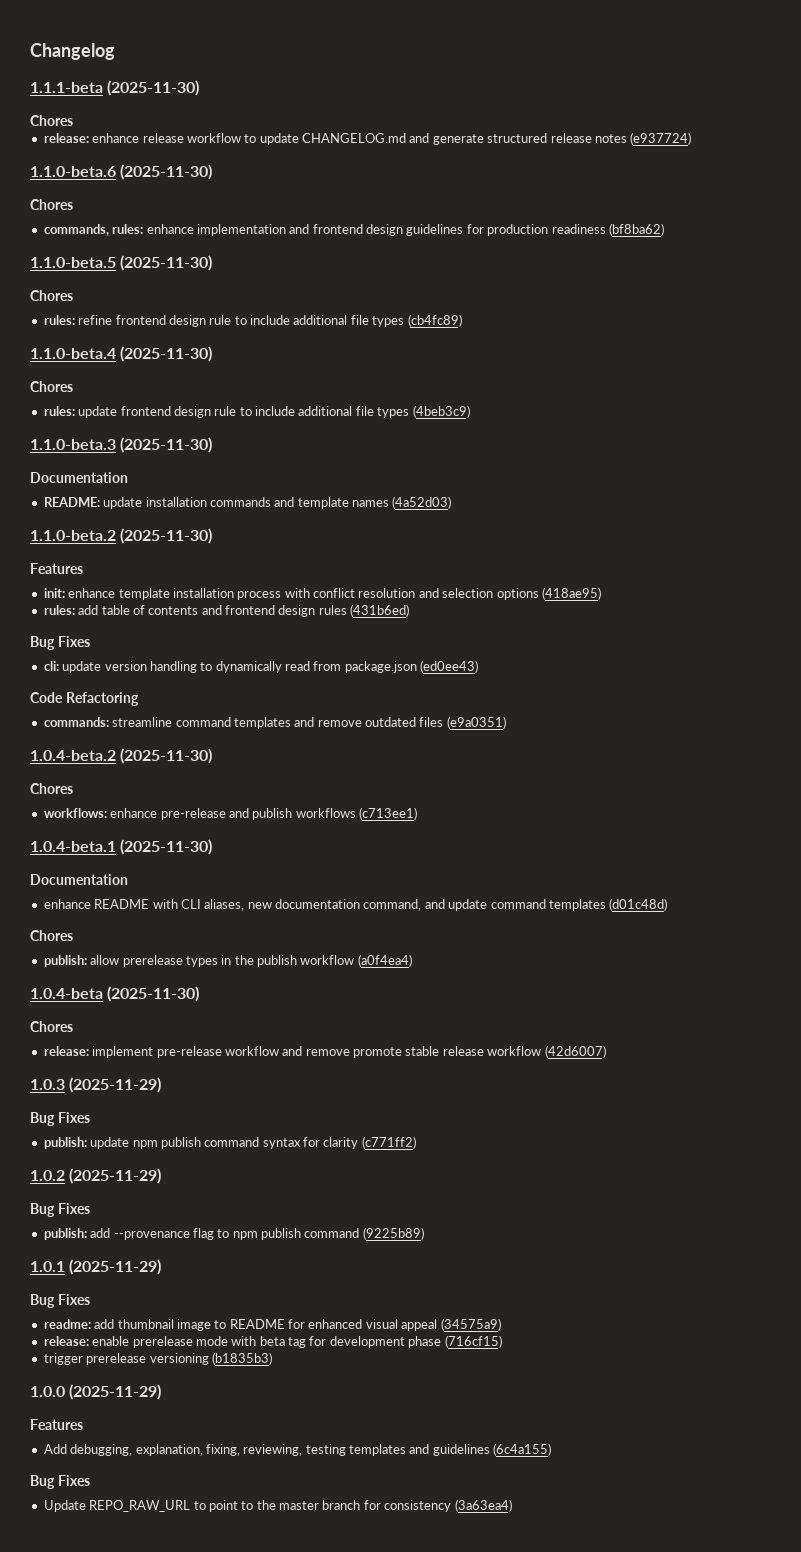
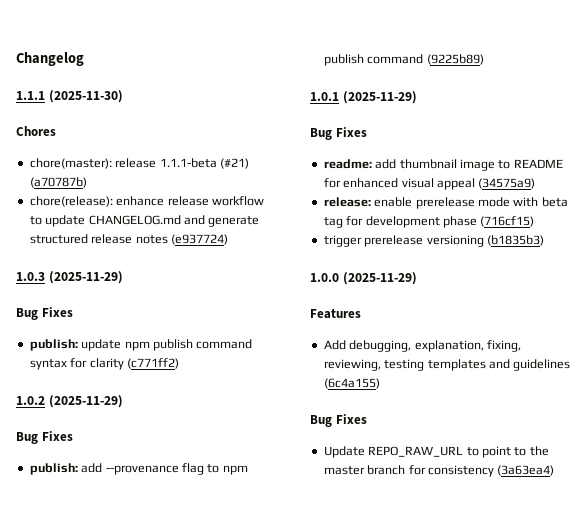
- 1.1.1-beta (2025-11-30)
+ 1.1.1 (2025-11-30)
  Chores
- release: enhance release workflow to update CHANGELOG.md and generate structured release notes (e937724)
+ chore(master): release 1.1.1-beta (#21) (a70787b)
+ chore(release): enhance release workflow to update CHANGELOG.md and generate structured release notes (e937724)
- 1.1.0-beta.6 (2025-11-30)
- Chores
- commands, rules: enhance implementation and frontend design guidelines for production readiness (bf8ba62)
- 1.1.0-beta.5 (2025-11-30)
- Chores
- rules: refine frontend design rule to include additional file types (cb4fc89)
- 1.1.0-beta.4 (2025-11-30)
- Chores
- rules: update frontend design rule to include additional file types (4beb3c9)
- 1.1.0-beta.3 (2025-11-30)
- Documentation
- README: update installation commands and template names (4a52d03)
- 1.1.0-beta.2 (2025-11-30)
- Features
- init: enhance template installation process with conflict resolution and selection options (418ae95)
- rules: add table of contents and frontend design rules (431b6ed)
- Bug Fixes
- cli: update version handling to dynamically read from package.json (ed0ee43)
- Code Refactoring
- commands: streamline command templates and remove outdated files (e9a0351)
- 1.0.4-beta.2 (2025-11-30)
- Chores
- workflows: enhance pre-release and publish workflows (c713ee1)
- 1.0.4-beta.1 (2025-11-30)
- Documentation
- enhance README with CLI aliases, new documentation command, and update command templates (d01c48d)
- Chores
- publish: allow prerelease types in the publish workflow (a0f4ea4)
- 1.0.4-beta (2025-11-30)
- Chores
- release: implement pre-release workflow and remove promote stable release workflow (42d6007)

